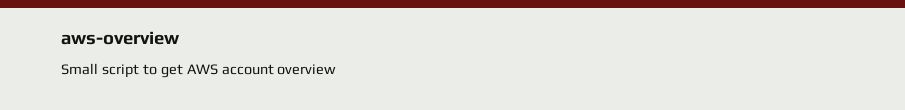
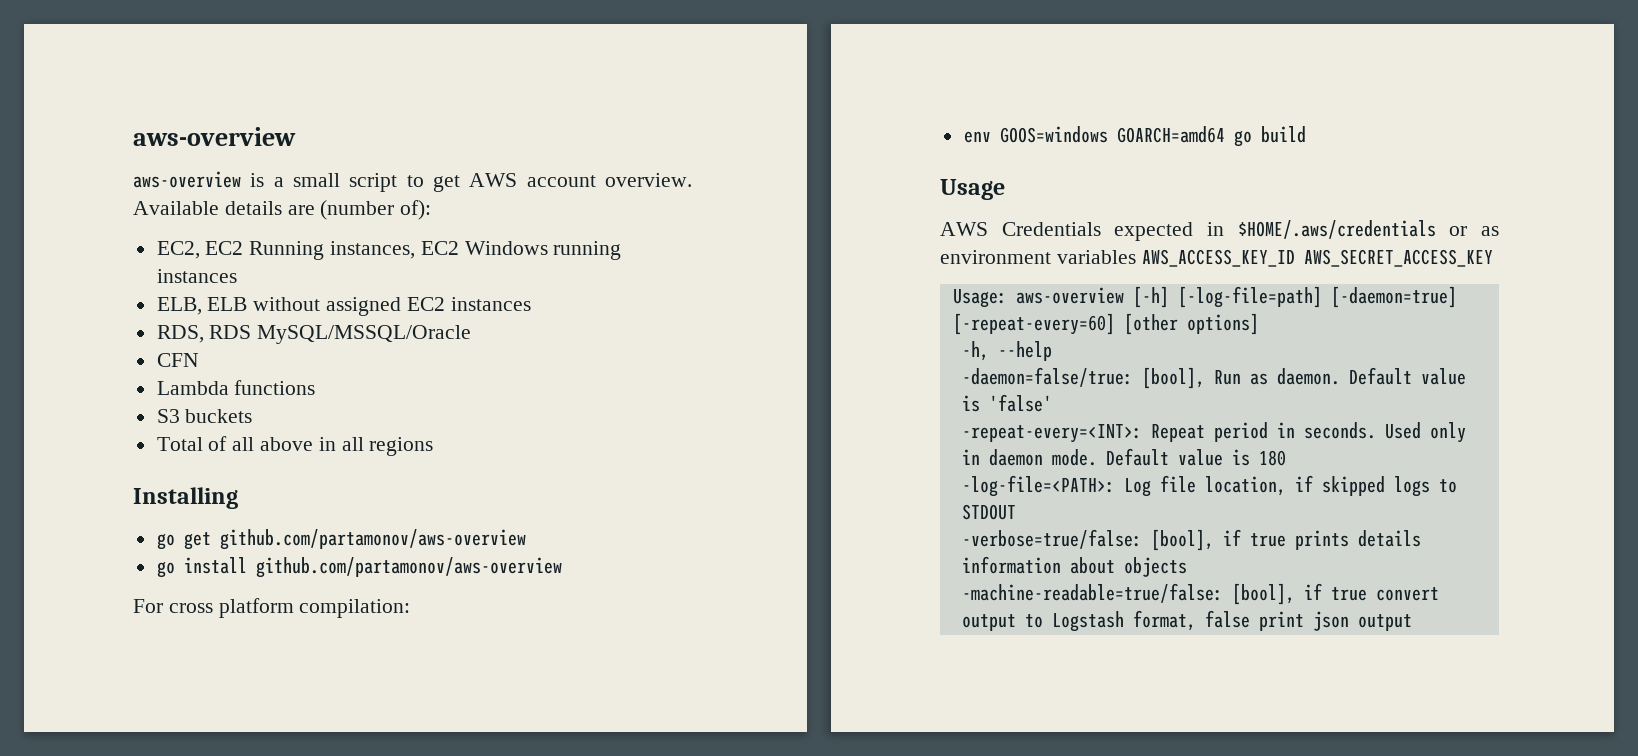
- Small script to get AWS account overview
+ aws-overview is a small script to get AWS account overview. Available details are (number of):
+ EC2, EC2 Running instances, EC2 Windows running instances
+ ELB, ELB without assigned EC2 instances
+ RDS, RDS MySQL/MSSQL/Oracle
+ CFN
+ Lambda functions
+ S3 buckets
+ Total of all above in all regions
+ Installing
+ go get github.com/partamonov/aws-overview
+ go install github.com/partamonov/aws-overview
+ For cross platform compilation:
+ env GOOS=windows GOARCH=amd64 go build
+ Usage
+ AWS Credentials expected in $HOME/.aws/credentials or as environment variables AWS_ACCESS_KEY_ID AWS_SECRET_ACCESS_KEY
+ Usage: aws-overview [-h] [-log-file=path] [-daemon=true] [-repeat-every=60] [other options]
+ -h, --help
+ -daemon=false/true: [bool], Run as daemon. Default value is 'false'
+ -repeat-every=<INT>: Repeat period in seconds. Used only in daemon mode. Default value is 180
+ -log-file=<PATH>: Log file location, if skipped logs to STDOUT
+ -verbose=true/false: [bool], if true prints details information about objects
+ -machine-readable=true/false: [bool], if true convert output to Logstash format, false print json output

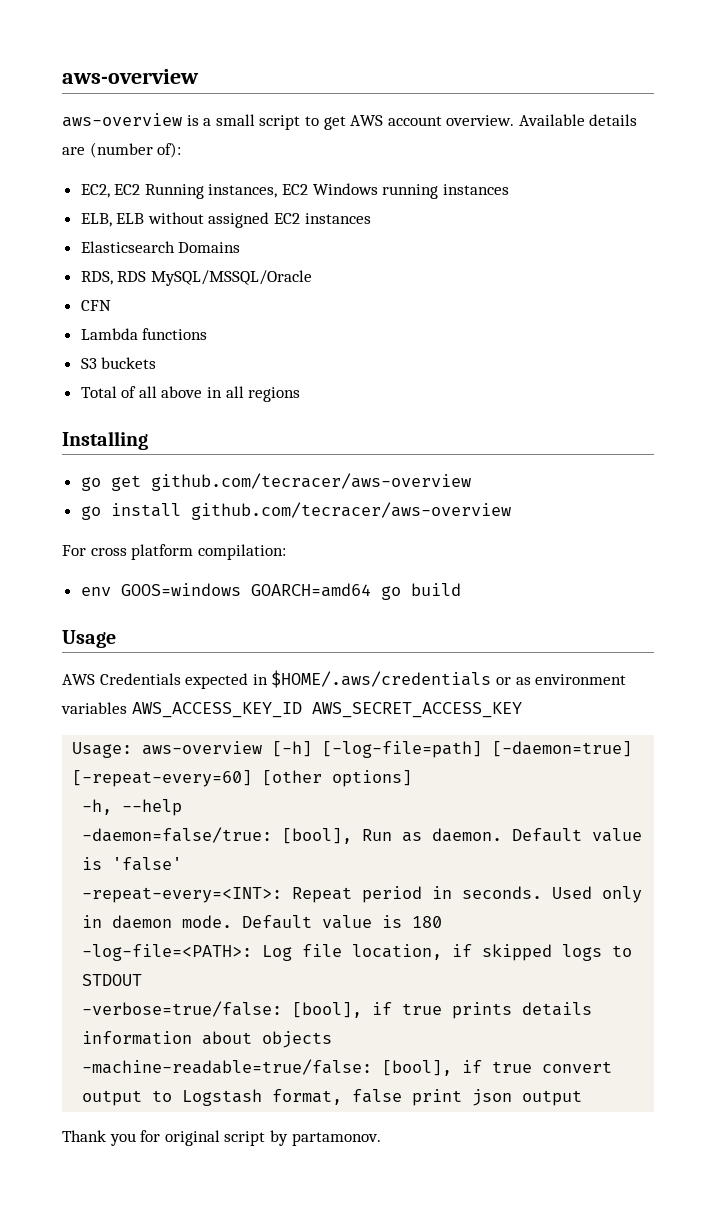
+ Elasticsearch Domains
- go get github.com/partamonov/aws-overview
+ go get github.com/tecracer/aws-overview
- go install github.com/partamonov/aws-overview
+ go install github.com/tecracer/aws-overview
+ Thank you for original script by partamonov.

